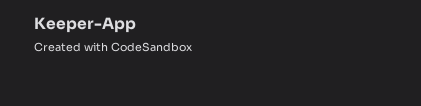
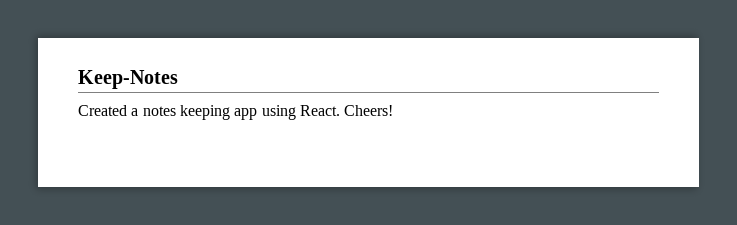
- Keeper-App
+ Keep-Notes
- Created with CodeSandbox
+ Created a notes keeping app using React. Cheers!

